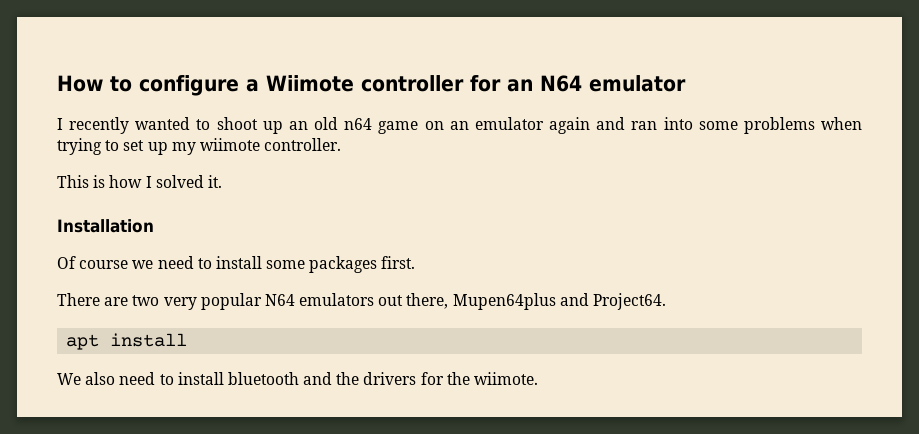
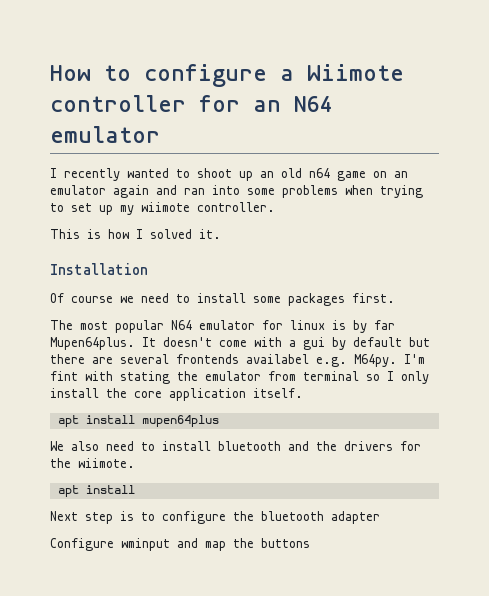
- There are two very popular N64 emulators out there, Mupen64plus and Project64.
- apt install
+ The most popular N64 emulator for linux is by far Mupen64plus. It doesn't come with a gui by default but there are several frontends availabel e.g. M64py. I'm fint with stating the emulator from terminal so I only install the core application itself.
+ apt install mupen64plus
  We also need to install bluetooth and the drivers for the wiimote.
+ apt install
+ Next step is to configure the bluetooth adapter
+ Configure wminput and map the buttons

